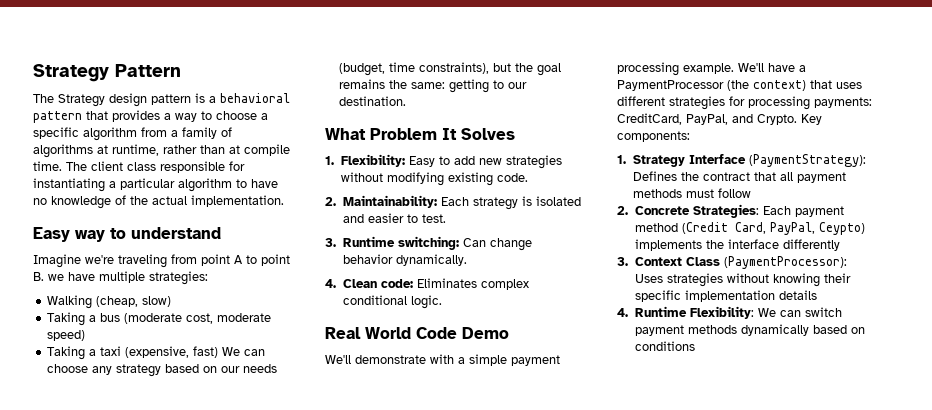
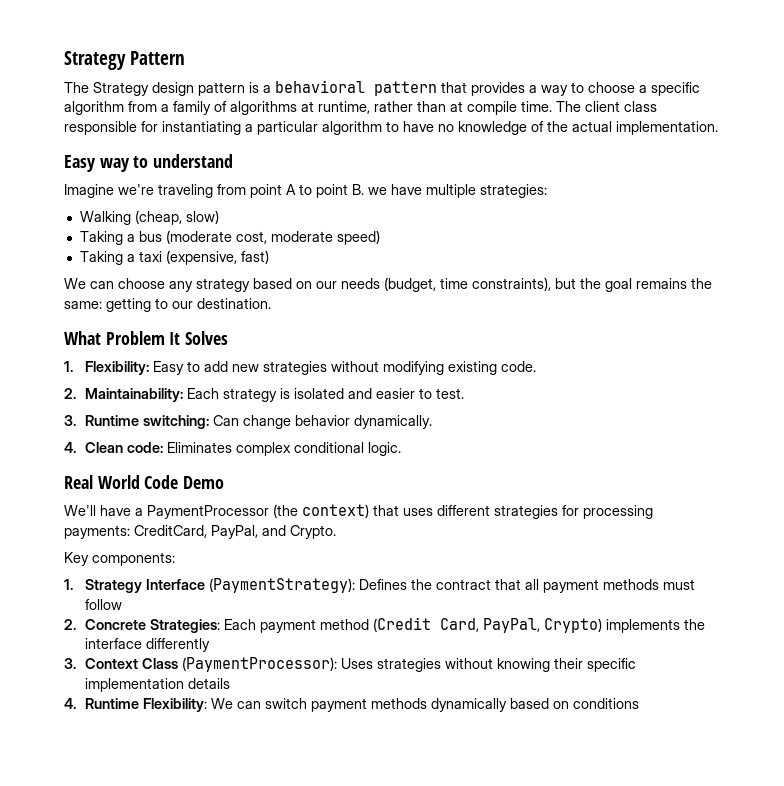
- Taking a taxi (expensive, fast) We can choose any strategy based on our needs (budget, time constraints), but the goal remains the same: getting to our destination.
+ Taking a taxi (expensive, fast)
+ We can choose any strategy based on our needs (budget, time constraints), but the goal remains the same: getting to our destination.
- We'll demonstrate with a simple payment processing example. We'll have a PaymentProcessor (the context) that uses different strategies for processing payments: CreditCard, PayPal, and Crypto. Key components:
+ We'll have a PaymentProcessor (the context) that uses different strategies for processing payments: CreditCard, PayPal, and Crypto.
+ Key components:
- 2. Concrete Strategies: Each payment method (Credit Card, PayPal, Ceypto) implements the interface differently
+ 2. Concrete Strategies: Each payment method (Credit Card, PayPal, Crypto) implements the interface differently

